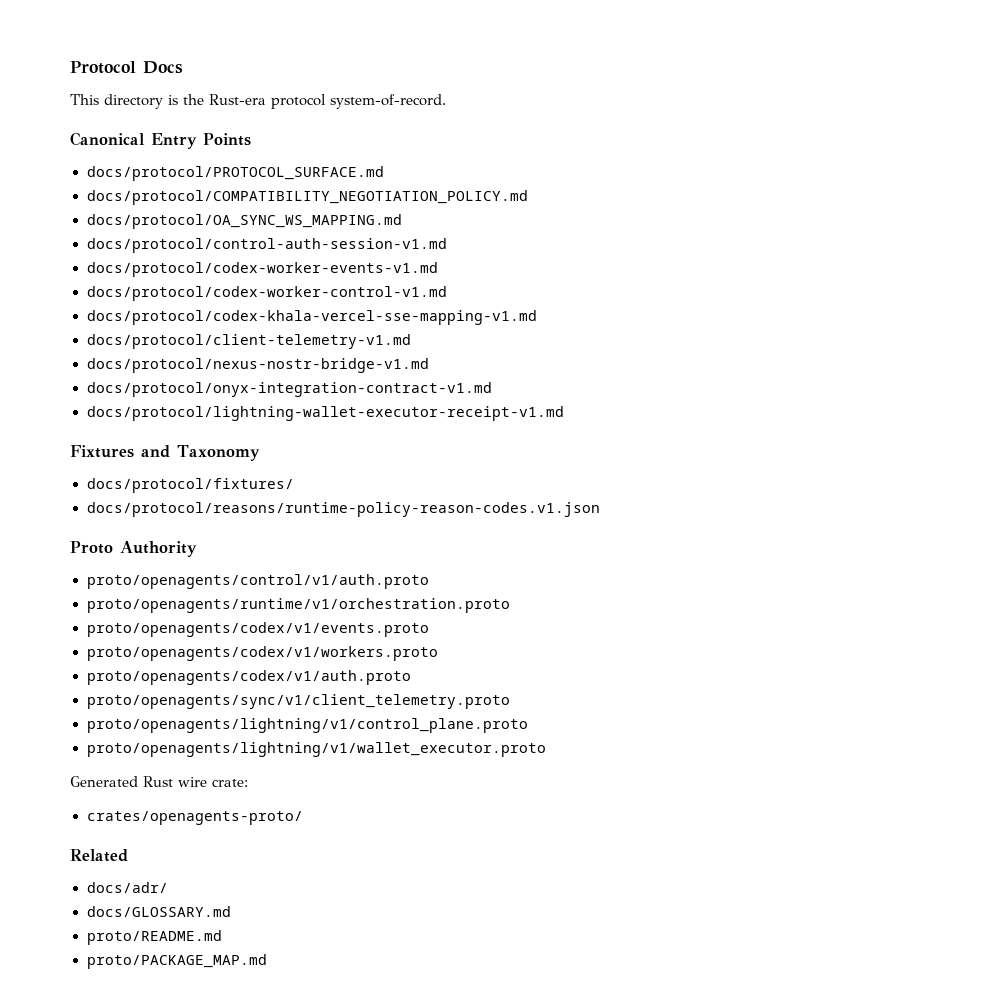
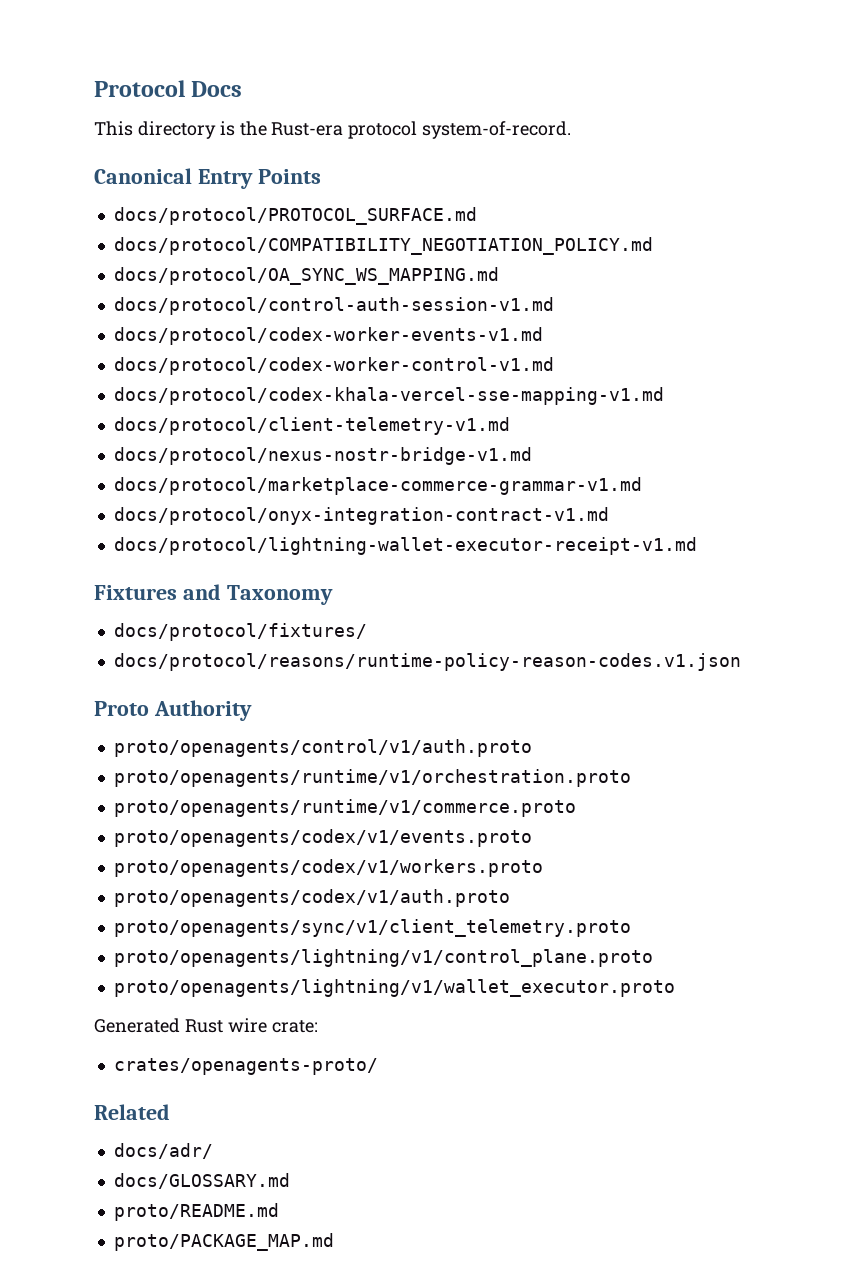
+ docs/protocol/marketplace-commerce-grammar-v1.md
+ proto/openagents/runtime/v1/commerce.proto

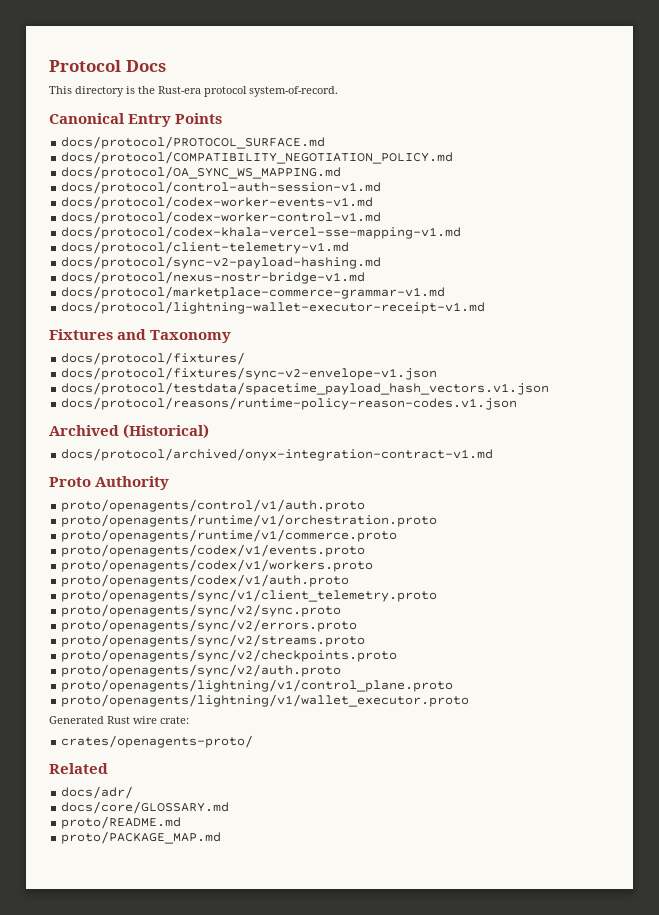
+ docs/protocol/sync-v2-payload-hashing.md
- docs/protocol/onyx-integration-contract-v1.md
+ docs/protocol/fixtures/sync-v2-envelope-v1.json
+ docs/protocol/testdata/spacetime_payload_hash_vectors.v1.json
+ Archived (Historical)
+ docs/protocol/archived/onyx-integration-contract-v1.md
+ proto/openagents/sync/v2/sync.proto
+ proto/openagents/sync/v2/errors.proto
+ proto/openagents/sync/v2/streams.proto
+ proto/openagents/sync/v2/checkpoints.proto
+ proto/openagents/sync/v2/auth.proto
- docs/GLOSSARY.md
+ docs/core/GLOSSARY.md

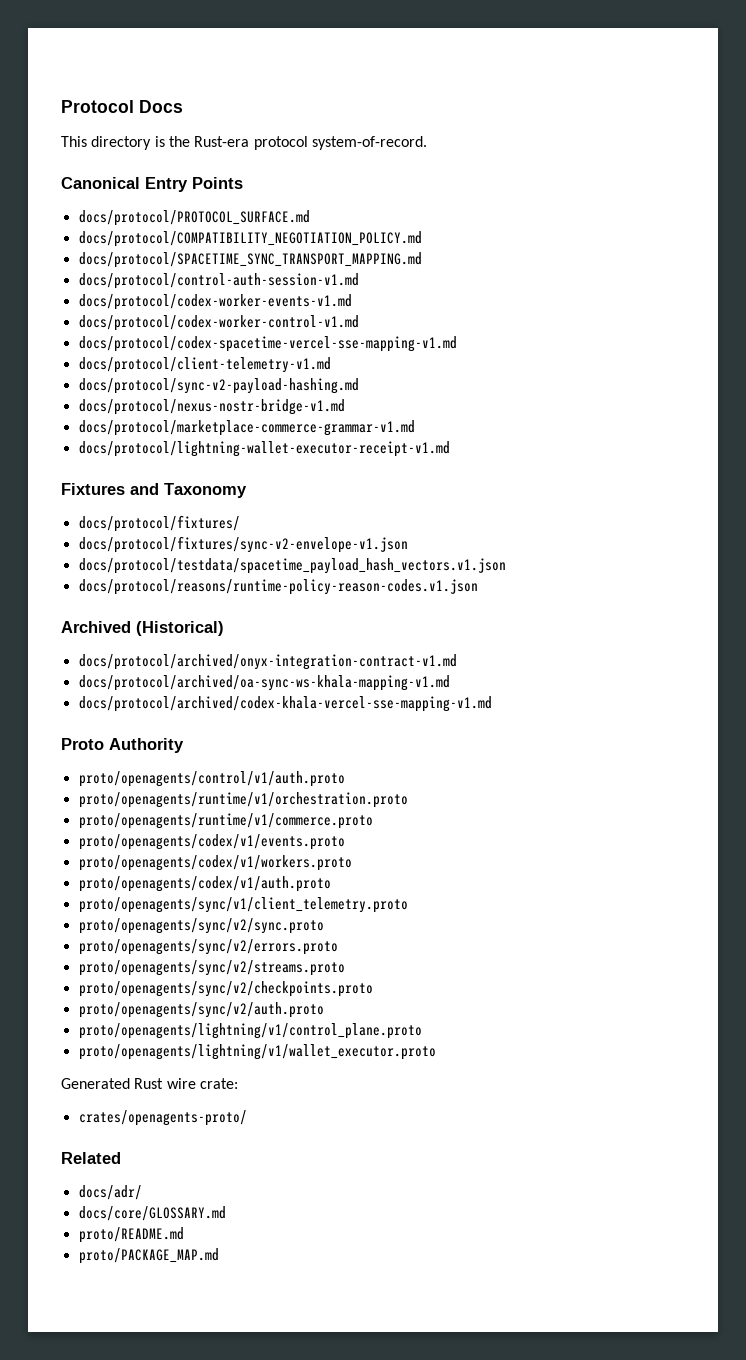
- docs/protocol/OA_SYNC_WS_MAPPING.md
+ docs/protocol/SPACETIME_SYNC_TRANSPORT_MAPPING.md
- docs/protocol/codex-khala-vercel-sse-mapping-v1.md
+ docs/protocol/codex-spacetime-vercel-sse-mapping-v1.md
+ docs/protocol/archived/oa-sync-ws-khala-mapping-v1.md
+ docs/protocol/archived/codex-khala-vercel-sse-mapping-v1.md

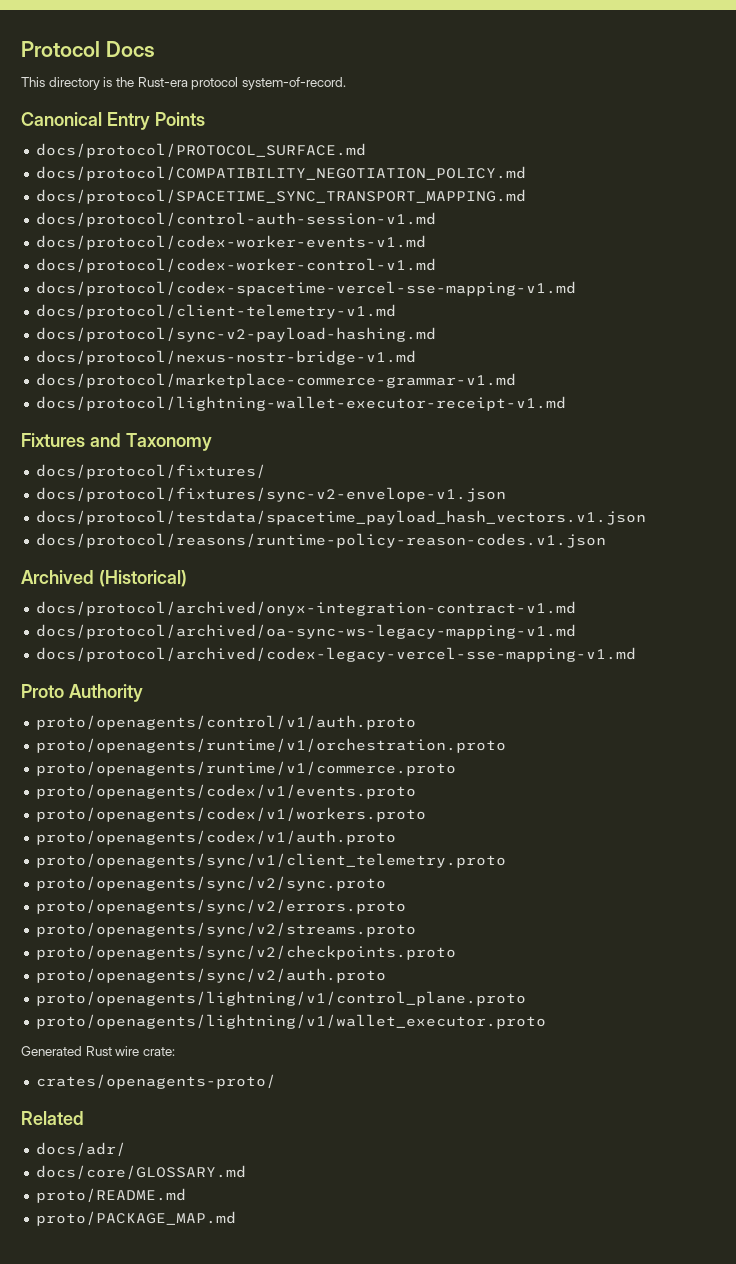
- docs/protocol/archived/oa-sync-ws-khala-mapping-v1.md
- docs/protocol/archived/codex-khala-vercel-sse-mapping-v1.md
+ docs/protocol/archived/oa-sync-ws-legacy-mapping-v1.md
+ docs/protocol/archived/codex-legacy-vercel-sse-mapping-v1.md

